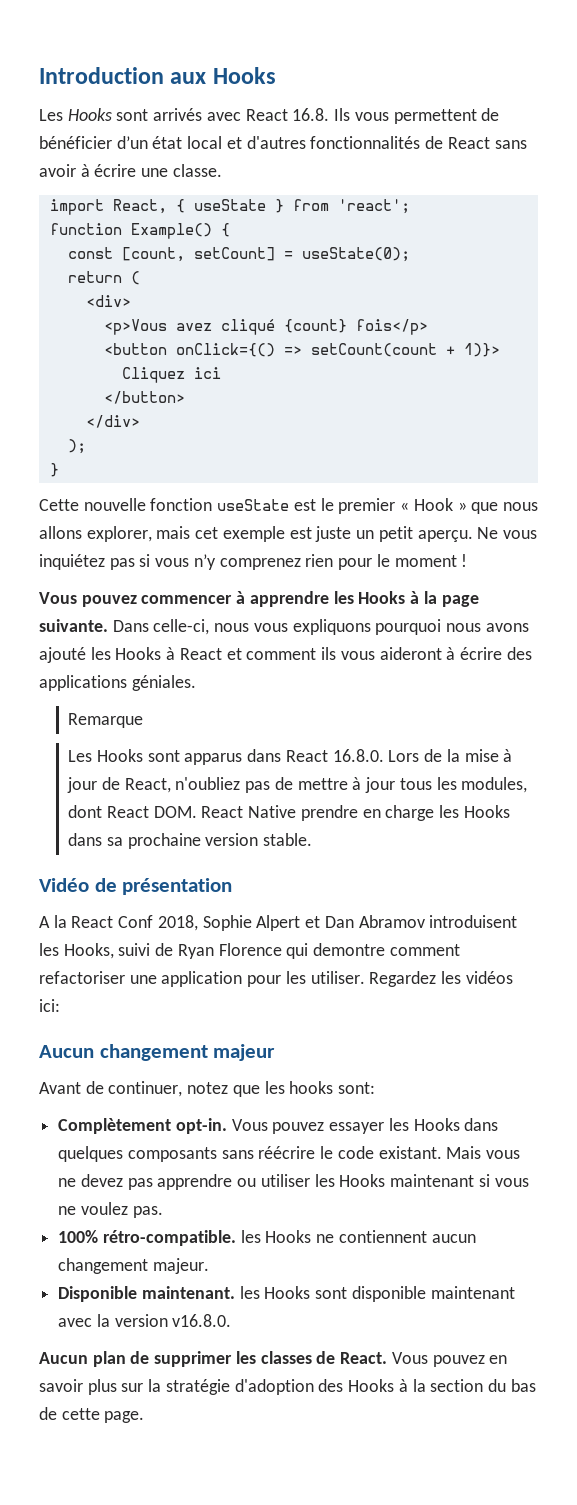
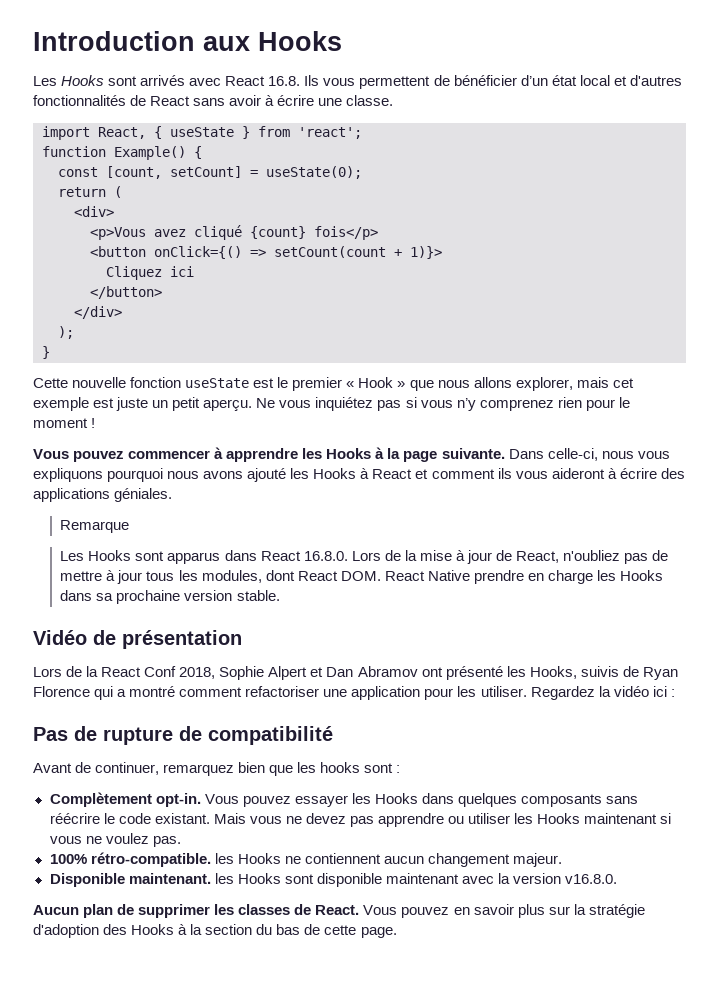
- A la React Conf 2018, Sophie Alpert et Dan Abramov introduisent les Hooks, suivi de Ryan Florence qui demontre comment refactoriser une application pour les utiliser.
+ Lors de la React Conf 2018, Sophie Alpert et Dan Abramov ont présenté les Hooks, suivis de Ryan Florence qui a montré comment refactoriser une application pour les utiliser.
- Regardez les vidéos ici:
- Aucun changement majeur
+ Regardez la vidéo ici :
+ Pas de rupture de compatibilité
- Avant de continuer, notez que les hooks sont:
+ Avant de continuer, remarquez bien que les hooks sont :

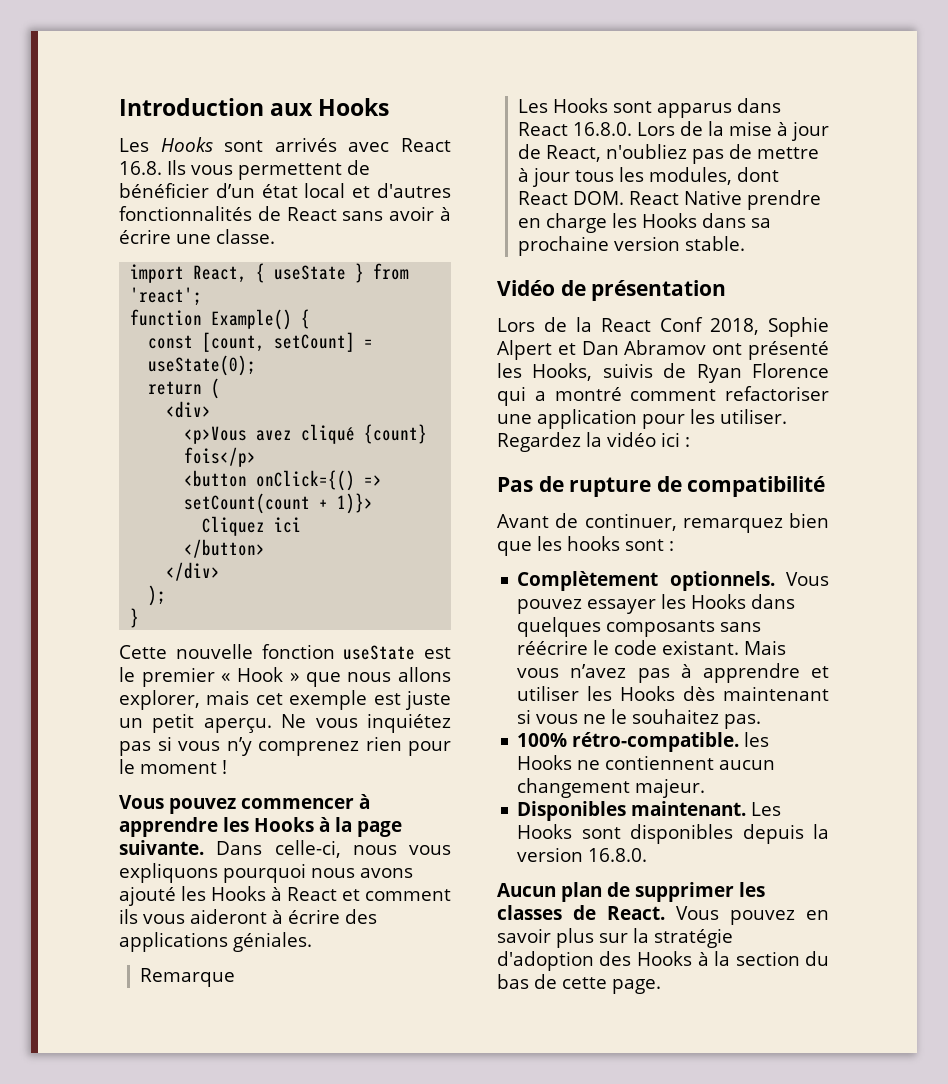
- Complètement opt-in.
+ Complètement optionnels.
- Mais vous ne devez pas apprendre ou utiliser les Hooks maintenant si vous ne voulez pas.
+ Mais vous n’avez pas à apprendre et utiliser les Hooks dès maintenant si vous ne le souhaitez pas.
- Disponible maintenant. les Hooks sont disponible maintenant avec la version v16.8.0.
+ Disponibles maintenant. Les Hooks sont disponibles depuis la version 16.8.0.

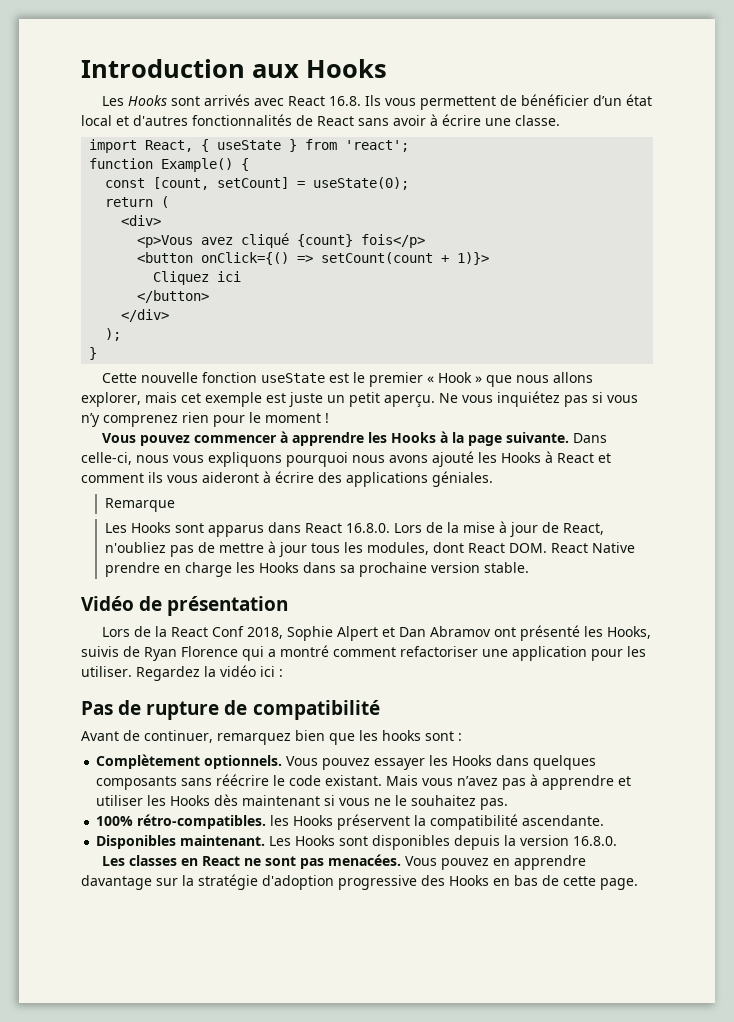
- 100% rétro-compatible. les Hooks ne contiennent aucun changement majeur.
+ 100% rétro-compatibles. les Hooks préservent la compatibilité ascendante.
- Aucun plan de supprimer les classes de React.
+ Les classes en React ne sont pas menacées.
- Vous pouvez en savoir plus sur la stratégie d'adoption des Hooks à la section du bas de cette page.
+ Vous pouvez en apprendre davantage sur la stratégie d'adoption progressive des Hooks en bas de cette page.

